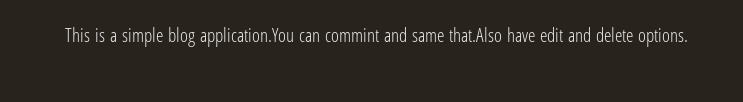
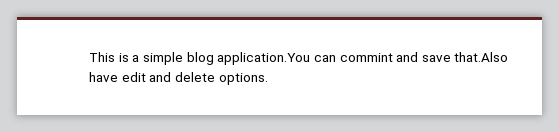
- This is a simple blog application.You can commint and same that.Also have edit and delete options.
+ This is a simple blog application.You can commint and save that.Also have edit and delete options.

